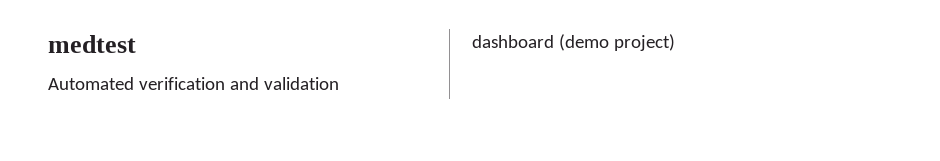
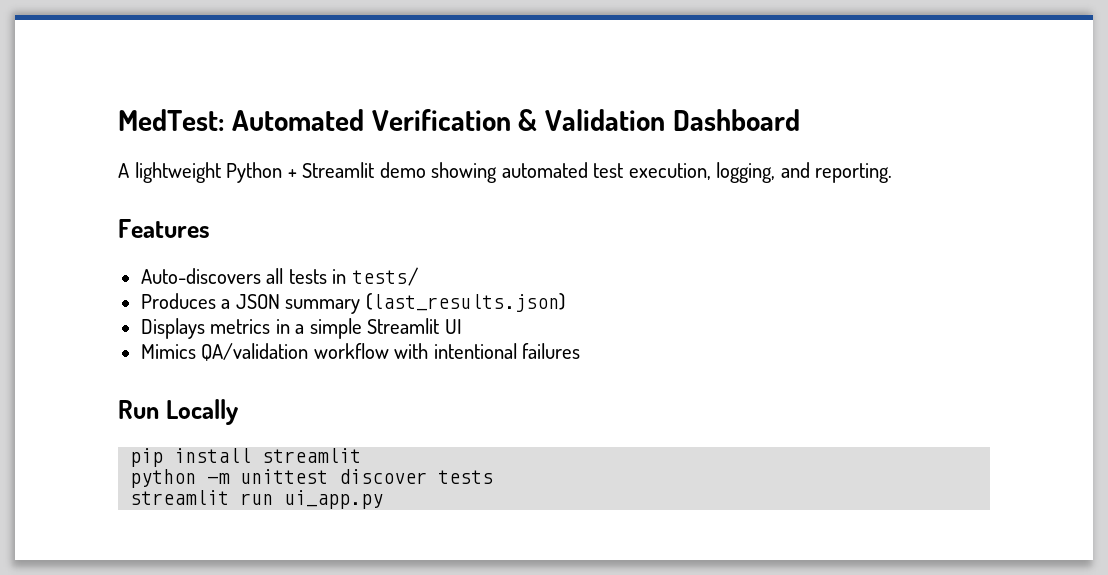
- medtest
- Automated verification and validation dashboard (demo project)
+ MedTest: Automated Verification & Validation Dashboard
+ A lightweight Python + Streamlit demo showing automated test execution, logging, and reporting.
+ Features
+ Auto-discovers all tests in tests/
+ Produces a JSON summary (last_results.json)
+ Displays metrics in a simple Streamlit UI
+ Mimics QA/validation workflow with intentional failures
+ Run Locally
+ pip install streamlit
+ python -m unittest discover tests
+ streamlit run ui_app.py

